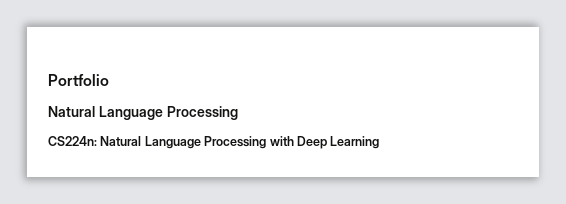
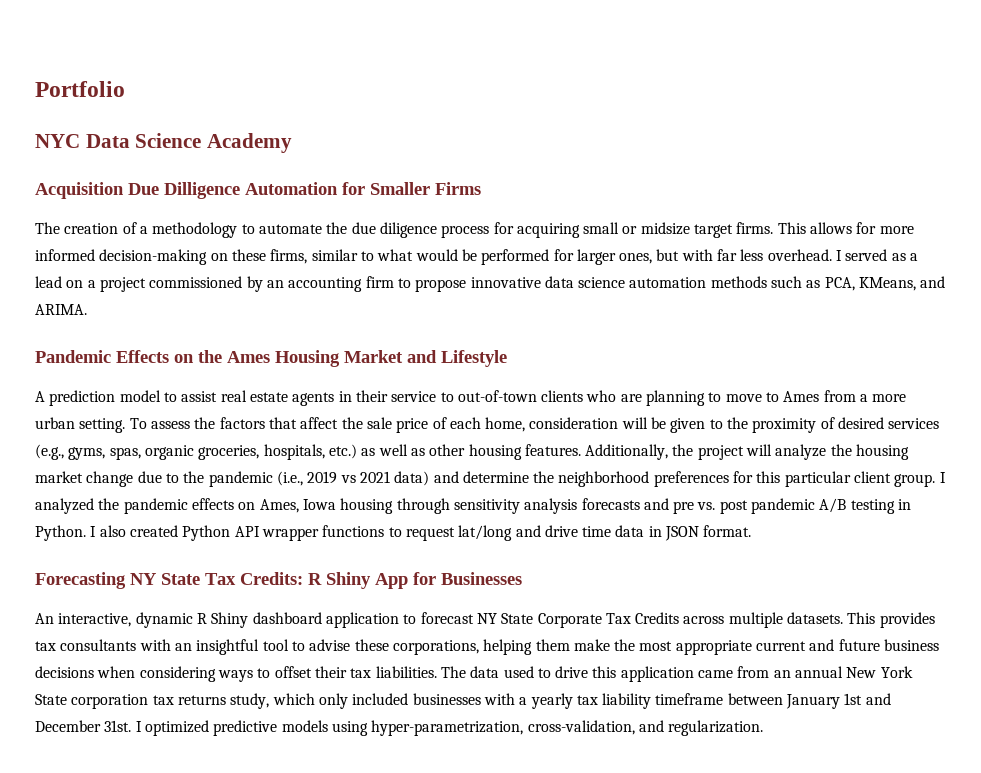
  Portfolio
- Natural Language Processing
- CS224n: Natural Language Processing with Deep Learning
+ NYC Data Science Academy
+ Acquisition Due Dilligence Automation for Smaller Firms
+ The creation of a methodology to automate the due diligence process for acquiring small or midsize target firms. This allows for more informed decision-making on these firms, similar to what would be performed for larger ones, but with far less overhead. I served as a lead on a project commissioned by an accounting firm to propose innovative data science automation methods such as PCA, KMeans, and ARIMA.
+ Pandemic Effects on the Ames Housing Market and Lifestyle
+ A prediction model to assist real estate agents in their service to out-of-town clients who are planning to move to Ames from a more urban setting. To assess the factors that affect the sale price of each home, consideration will be given to the proximity of desired services (e.g., gyms, spas, organic groceries, hospitals, etc.) as well as other housing features. Additionally, the project will analyze the housing market change due to the pandemic (i.e., 2019 vs 2021 data) and determine the neighborhood preferences for this particular client group. I analyzed the pandemic effects on Ames, Iowa housing through sensitivity analysis forecasts and pre vs. post pandemic A/B testing in Python. I also created Python API wrapper functions to request lat/long and drive time data in JSON format.
+ Forecasting NY State Tax Credits: R Shiny App for Businesses
+ An interactive, dynamic R Shiny dashboard application to forecast NY State Corporate Tax Credits across multiple datasets. This provides tax consultants with an insightful tool to advise these corporations, helping them make the most appropriate current and future business decisions when considering ways to offset their tax liabilities. The data used to drive this application came from an annual New York State corporation tax returns study, which only included businesses with a yearly tax liability timeframe between January 1st and December 31st. I optimized predictive models using hyper-parametrization, cross-validation, and regularization.

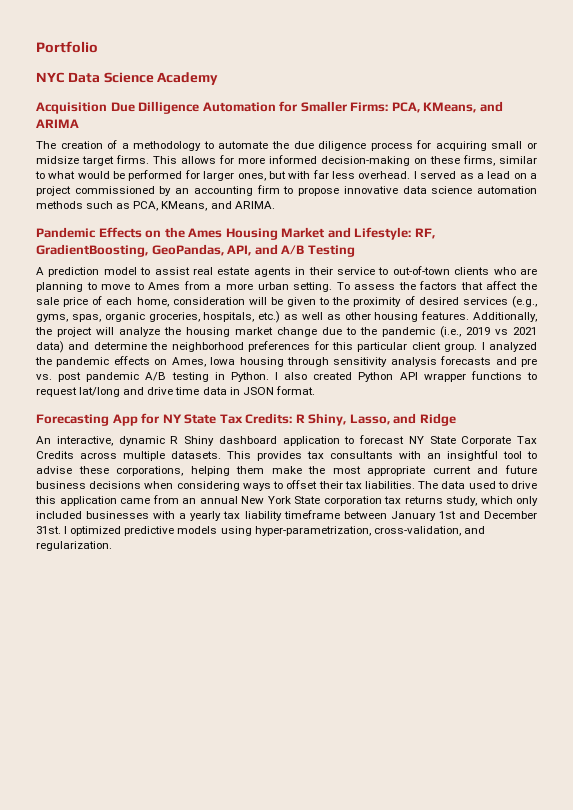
- Acquisition Due Dilligence Automation for Smaller Firms
+ Acquisition Due Dilligence Automation for Smaller Firms: PCA, KMeans, and ARIMA
- Pandemic Effects on the Ames Housing Market and Lifestyle
+ Pandemic Effects on the Ames Housing Market and Lifestyle: RF, GradientBoosting, GeoPandas, API, and A/B Testing
- Forecasting NY State Tax Credits: R Shiny App for Businesses
+ Forecasting App for NY State Tax Credits: R Shiny, Lasso, and Ridge

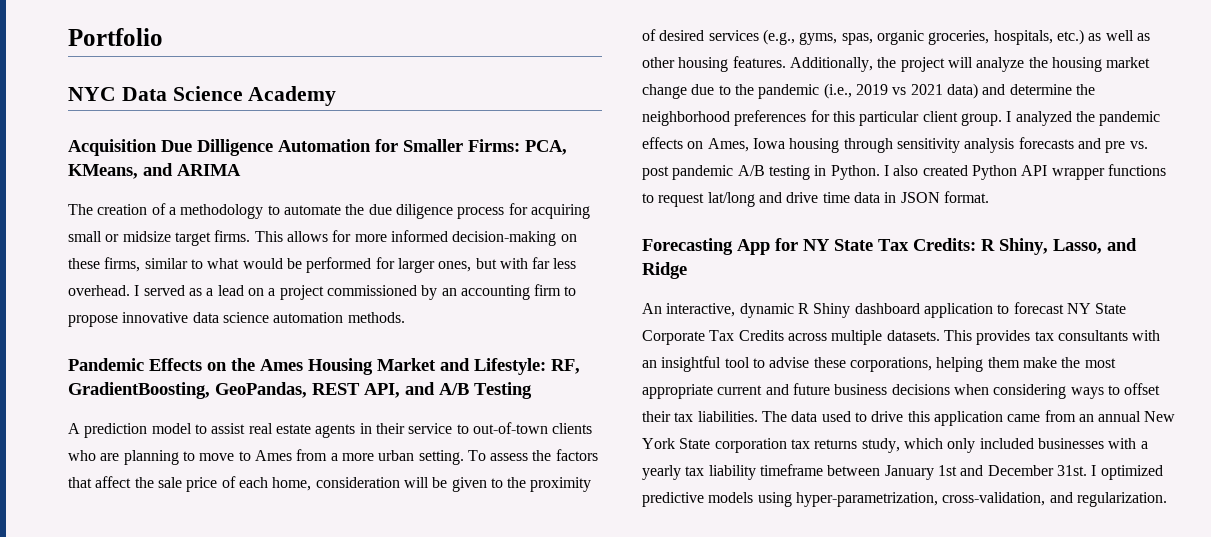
- I served as a lead on a project commissioned by an accounting firm to propose innovative data science automation methods such as PCA, KMeans, and ARIMA.
+ I served as a lead on a project commissioned by an accounting firm to propose innovative data science automation methods.
- Pandemic Effects on the Ames Housing Market and Lifestyle: RF, GradientBoosting, GeoPandas, API, and A/B Testing
+ Pandemic Effects on the Ames Housing Market and Lifestyle: RF, GradientBoosting, GeoPandas, REST API, and A/B Testing

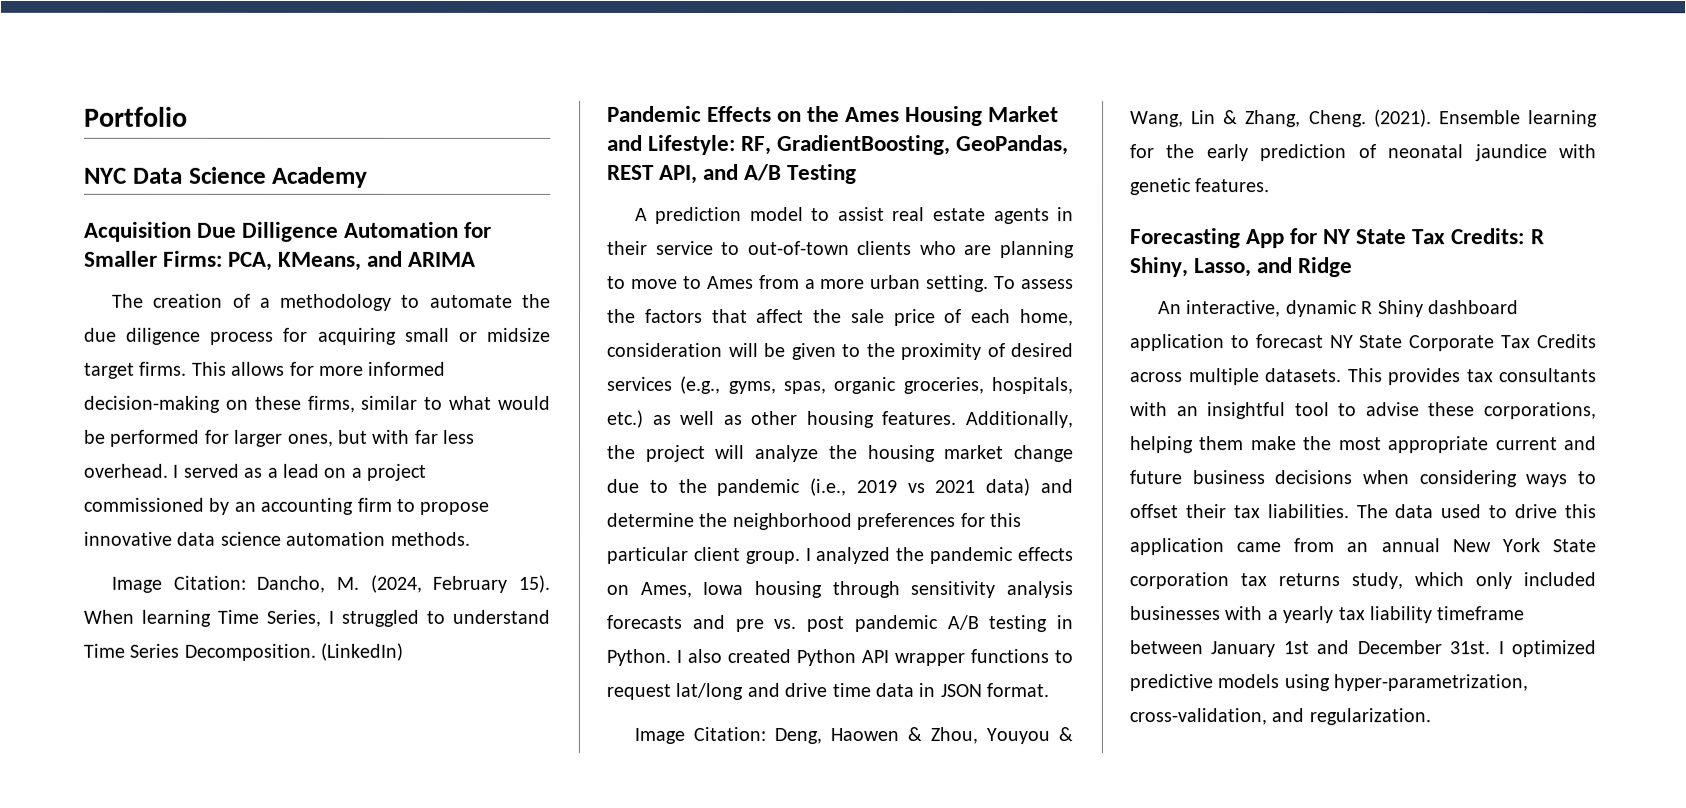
+ Image Citation: Dancho, M. (2024, February 15). When learning Time Series, I struggled to understand Time Series Decomposition. (LinkedIn)
+ Image Citation: Deng, Haowen & Zhou, Youyou & Wang, Lin & Zhang, Cheng. (2021). Ensemble learning for the early prediction of neonatal jaundice with genetic features.

